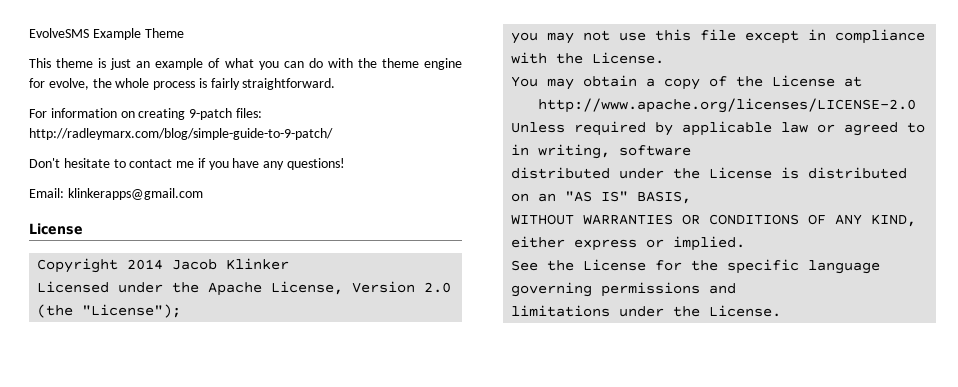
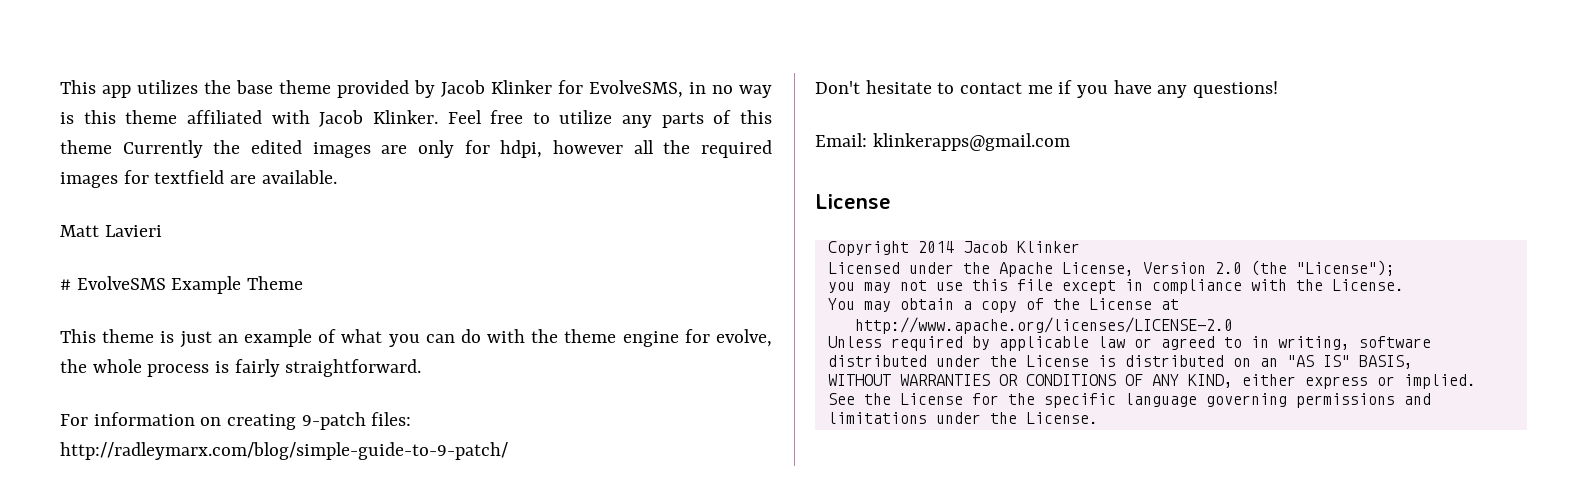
- EvolveSMS Example Theme
+ This app utilizes the base theme provided by Jacob Klinker for EvolveSMS, in no way is this theme affiliated with Jacob Klinker. Feel free to utilize any parts of this theme Currently the edited images are only for hdpi, however all the required images for textfield are available.
+ Matt Lavieri
+ # EvolveSMS Example Theme

